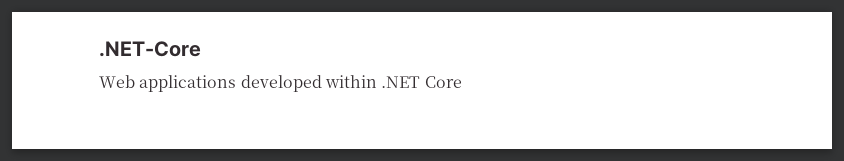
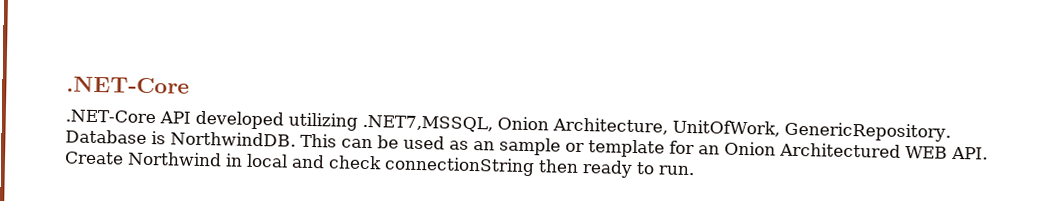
- Web applications developed within .NET Core
+ .NET-Core API developed utilizing .NET7,MSSQL, Onion Architecture, UnitOfWork, GenericRepository. Database is NorthwindDB. This can be used as an sample or template for an Onion Architectured WEB API. Create Northwind in local and check connectionString then ready to run.

